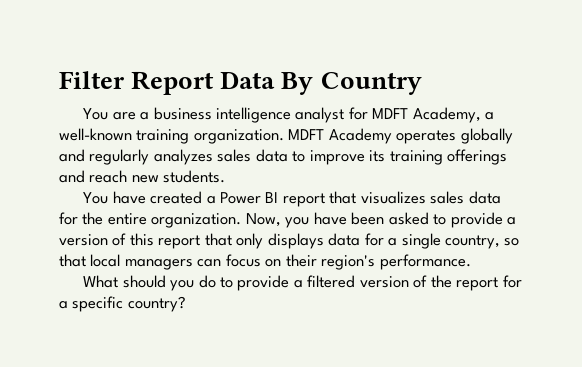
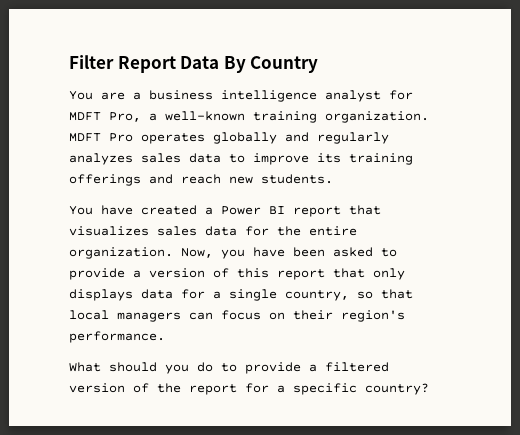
- You are a business intelligence analyst for MDFT Academy, a well-known training organization.
+ You are a business intelligence analyst for MDFT Pro, a well-known training organization.
- MDFT Academy operates globally and regularly analyzes sales data to improve its training offerings and reach new students.
+ MDFT Pro operates globally and regularly analyzes sales data to improve its training offerings and reach new students.

